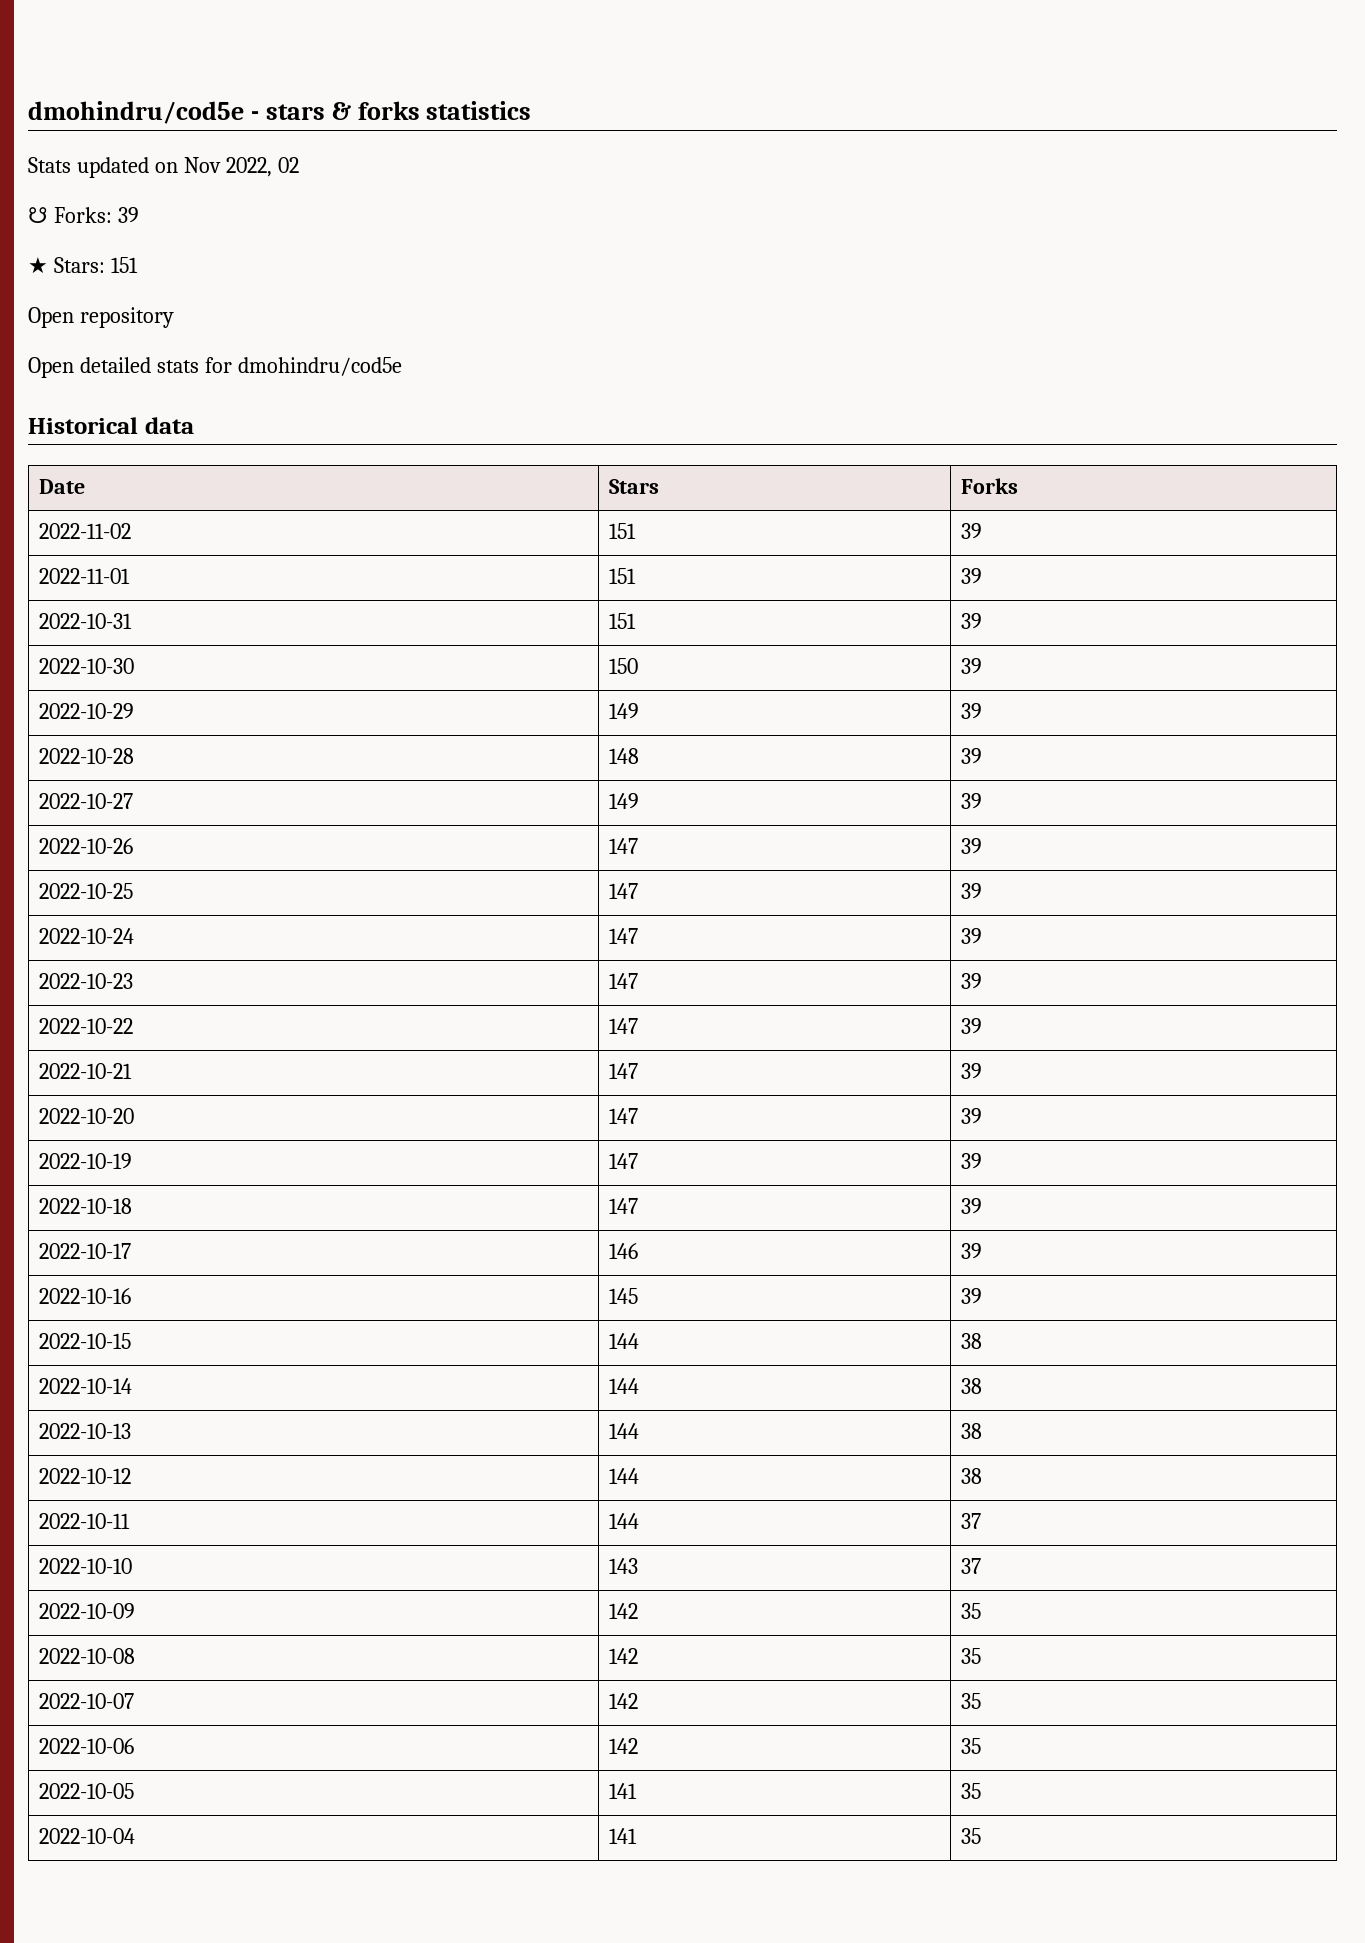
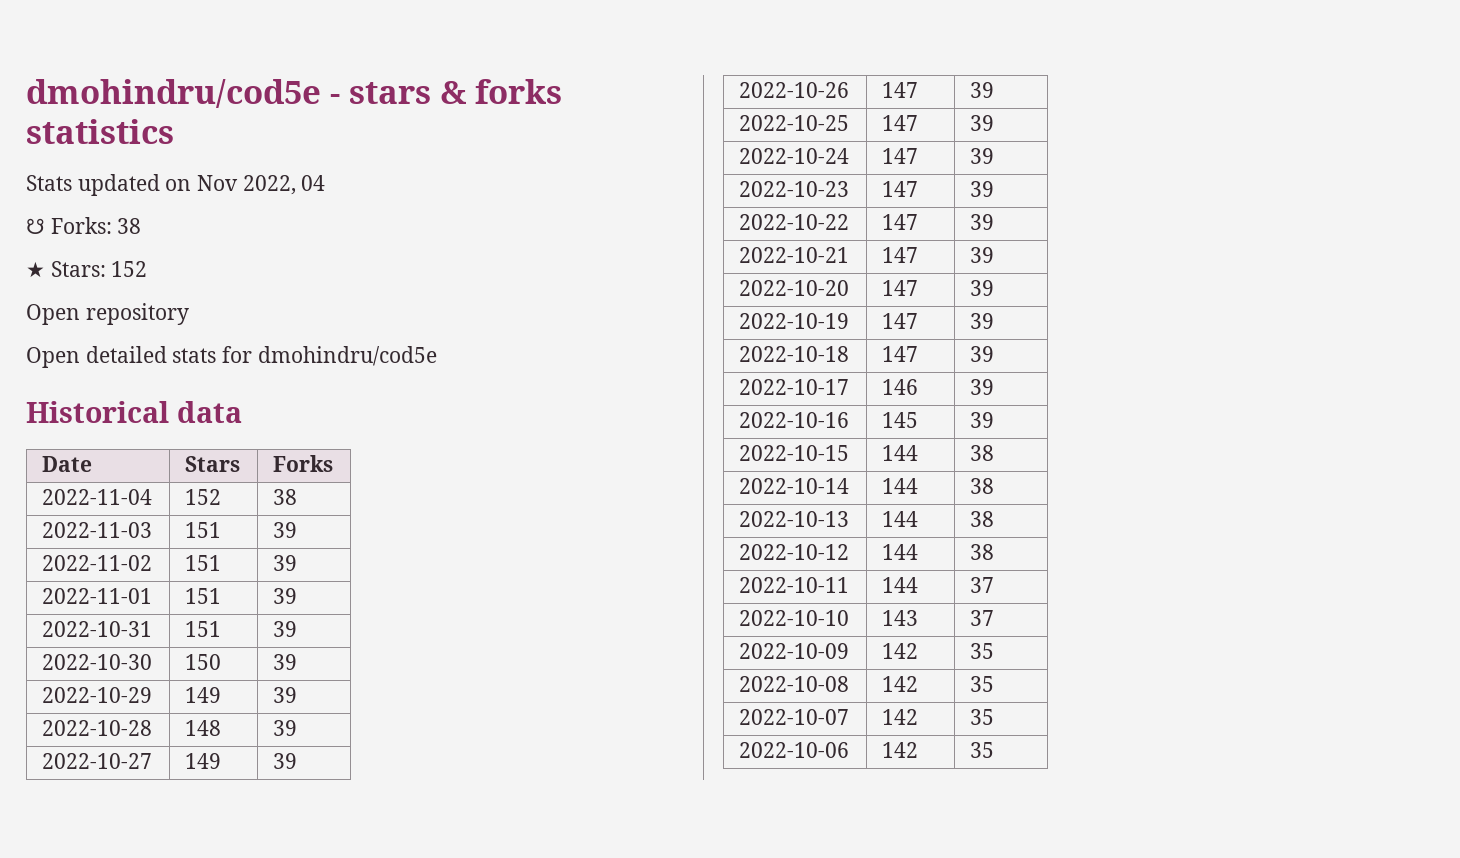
- Stats updated on Nov 2022, 02
+ Stats updated on Nov 2022, 04
- ☋ Forks: 39
+ ☋ Forks: 38
- ★ Stars: 151
+ ★ Stars: 152
+ 2022-11-04 | 152 | 38
+ 2022-11-03 | 151 | 39
- 2022-10-05 | 141 | 35
- 2022-10-04 | 141 | 35

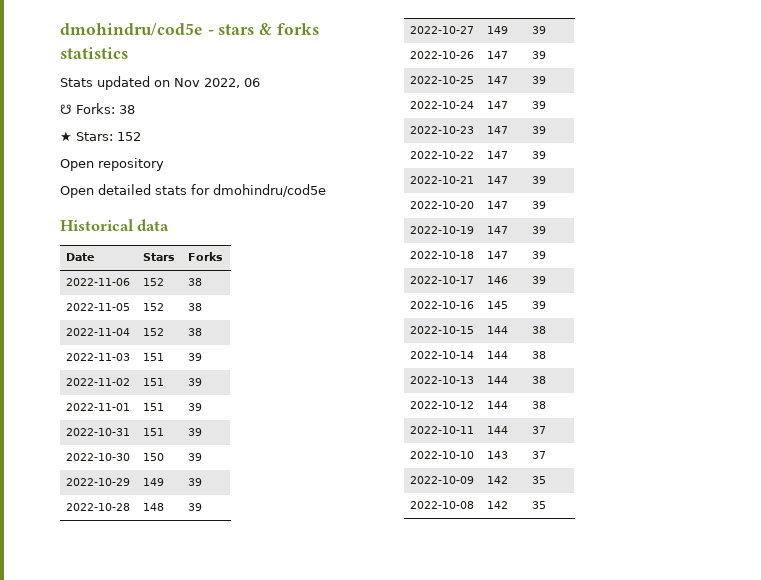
- Stats updated on Nov 2022, 04
+ Stats updated on Nov 2022, 06
+ 2022-11-06 | 152 | 38
+ 2022-11-05 | 152 | 38
- 2022-10-07 | 142 | 35
- 2022-10-06 | 142 | 35

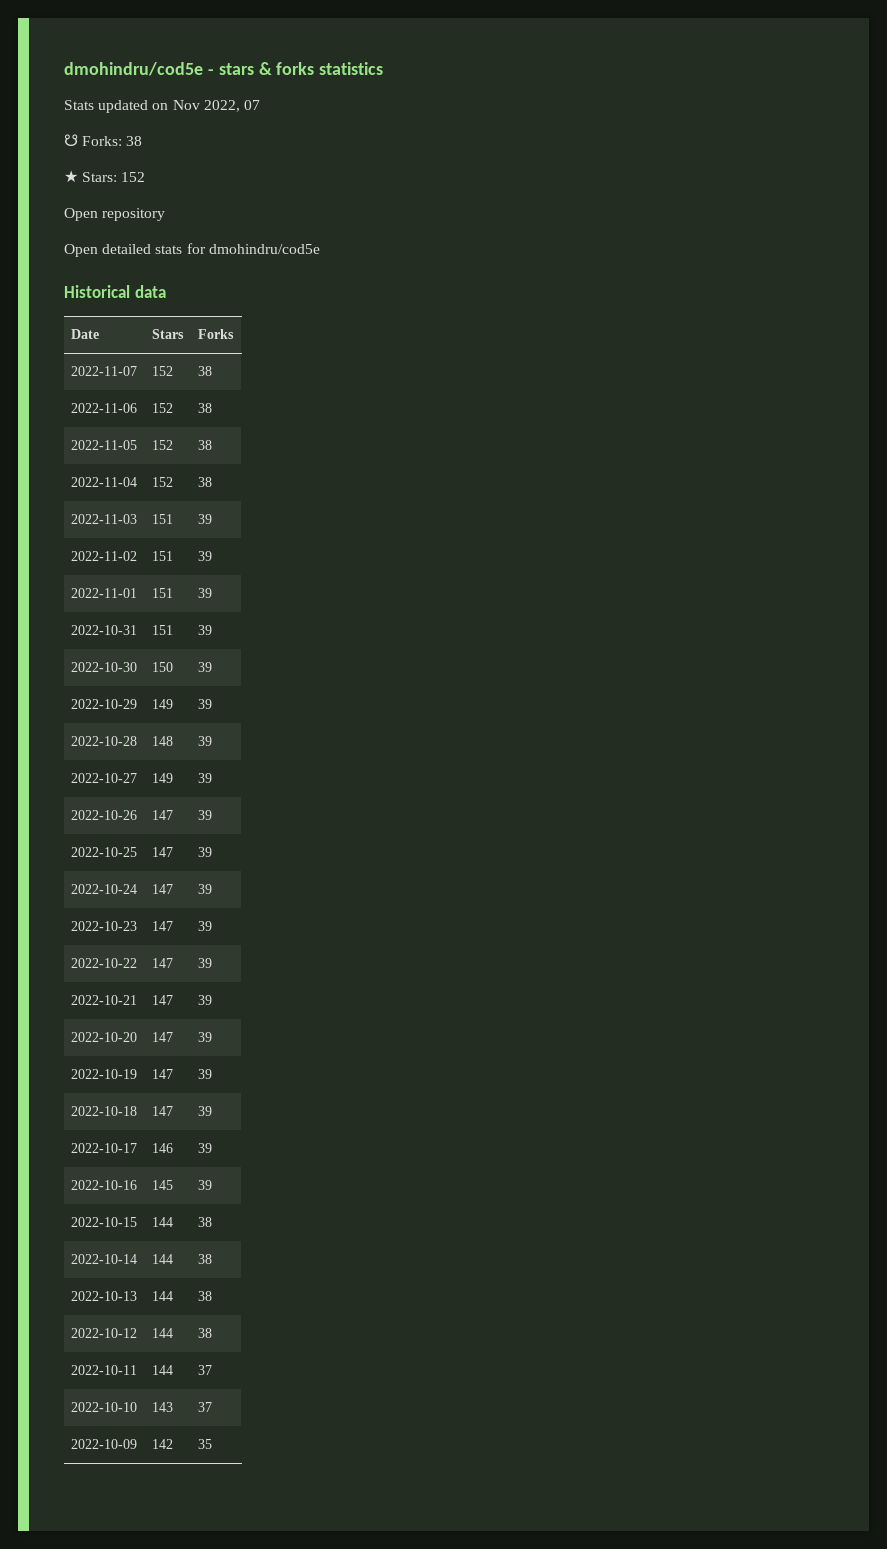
- Stats updated on Nov 2022, 06
+ Stats updated on Nov 2022, 07
+ 2022-11-07 | 152 | 38
- 2022-10-08 | 142 | 35

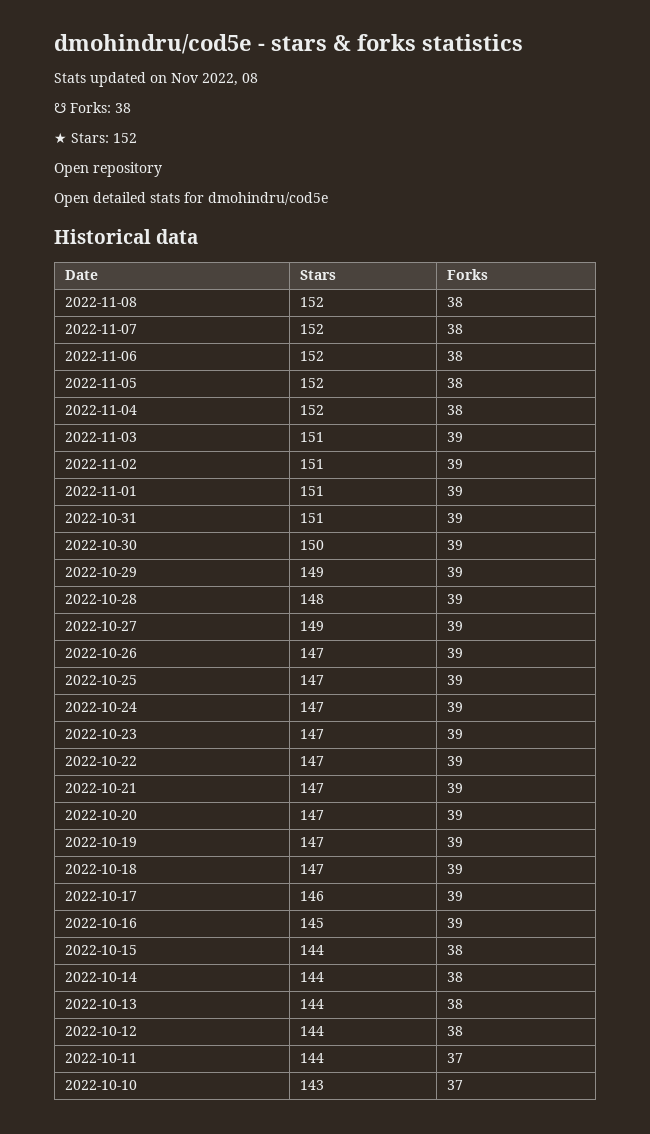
- Stats updated on Nov 2022, 07
+ Stats updated on Nov 2022, 08
+ 2022-11-08 | 152 | 38
- 2022-10-09 | 142 | 35

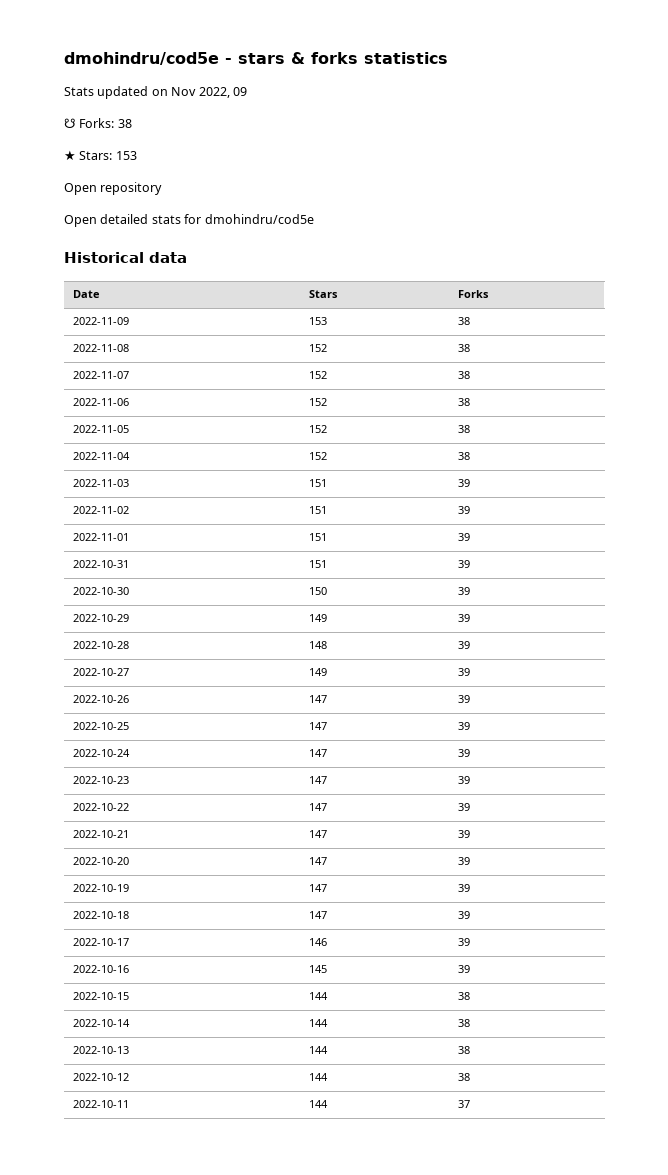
- Stats updated on Nov 2022, 08
+ Stats updated on Nov 2022, 09
- ★ Stars: 152
+ ★ Stars: 153
+ 2022-11-09 | 153 | 38
- 2022-10-10 | 143 | 37

